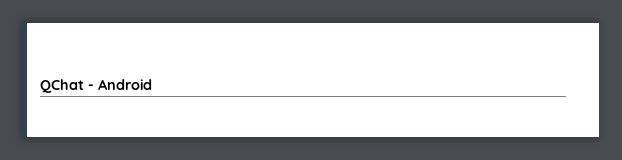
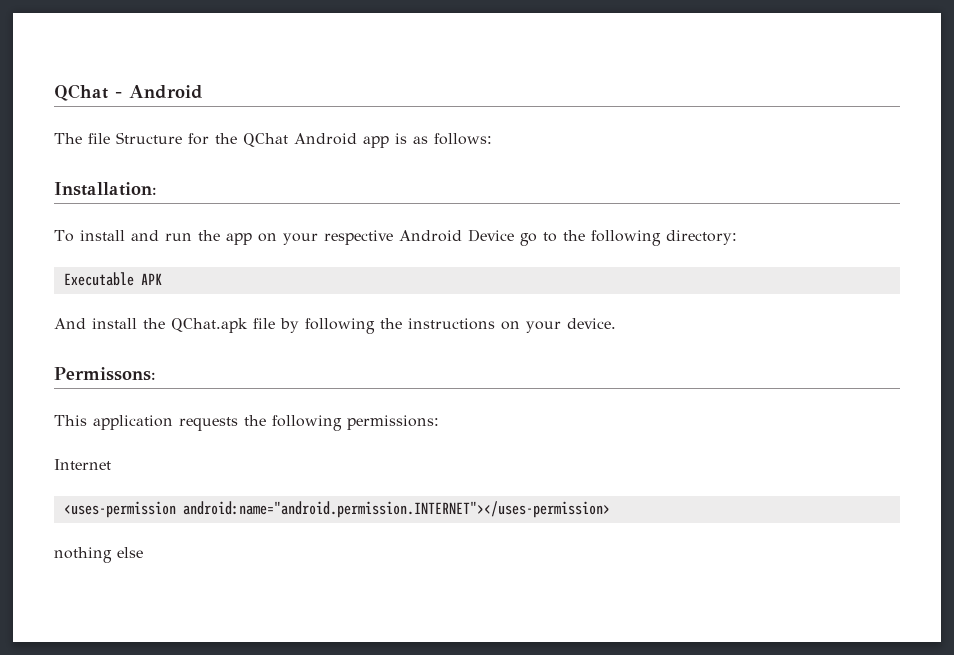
+ The file Structure for the QChat Android app is as follows:
+ Installation:
+ To install and run the app on your respective Android Device go to the following directory:
+ Executable APK
+ And install the QChat.apk file by following the instructions on your device.
+ Permissons:
+ This application requests the following permissions:
+ Internet
+ <uses-permission android:name="android.permission.INTERNET"></uses-permission>
+ nothing else

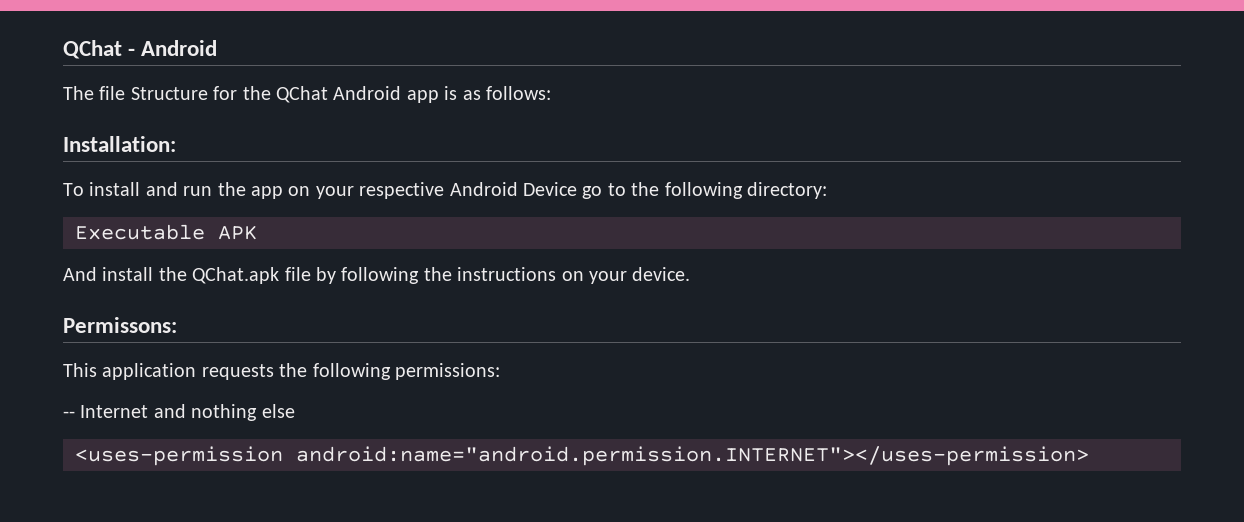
- Internet
+ -- Internet and nothing else
- nothing else

